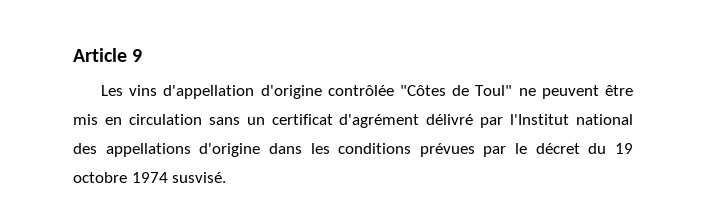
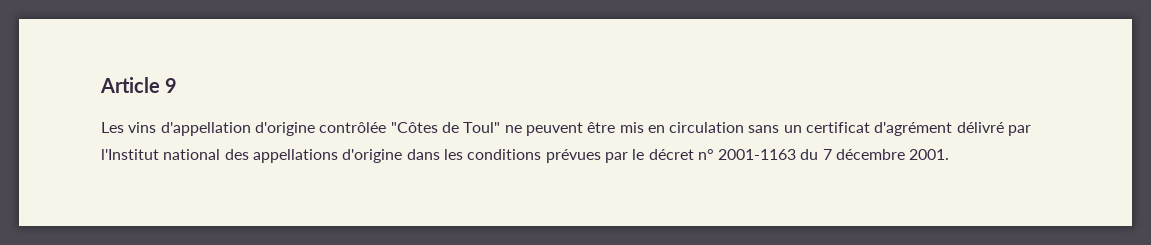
- Les vins d'appellation d'origine contrôlée "Côtes de Toul" ne peuvent être mis en circulation sans un certificat d'agrément délivré par l'Institut national des appellations d'origine dans les conditions prévues par le décret du 19 octobre 1974 susvisé.
+ Les vins d'appellation d'origine contrôlée "Côtes de Toul" ne peuvent être mis en circulation sans un certificat d'agrément délivré par l'Institut national des appellations d'origine dans les conditions prévues par le décret n° 2001-1163 du 7 décembre 2001.

